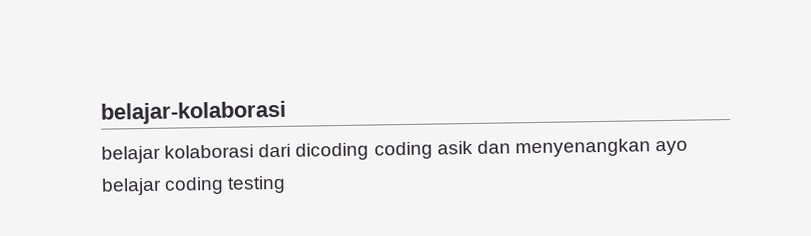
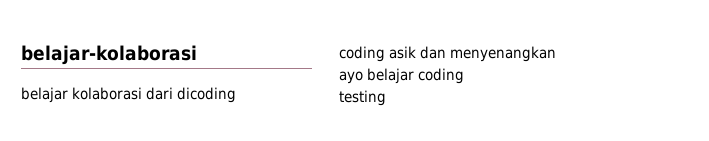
- belajar kolaborasi dari dicoding coding asik dan menyenangkan ayo belajar coding testing
+ belajar kolaborasi dari dicoding
+ coding asik dan menyenangkan
+ ayo belajar coding
+ testing

